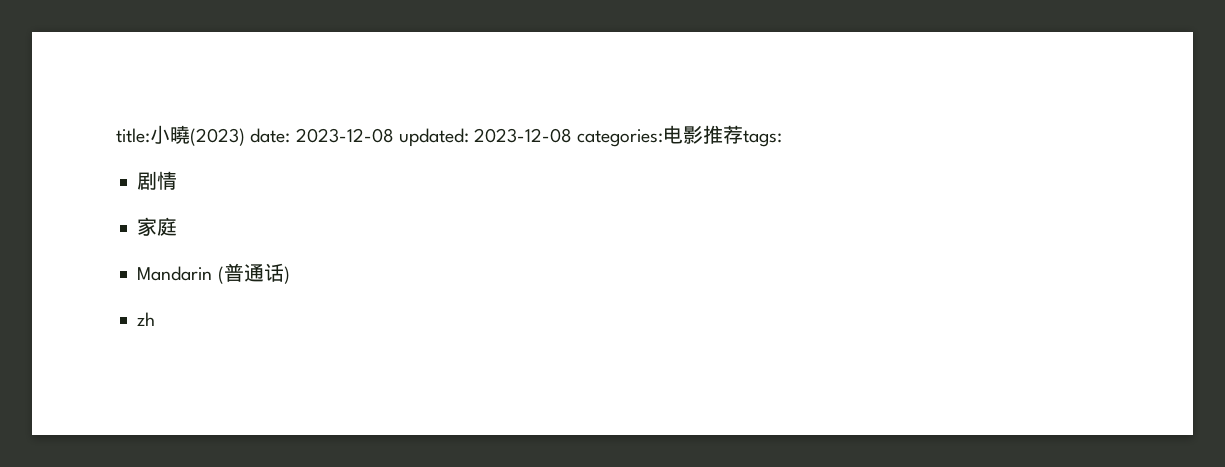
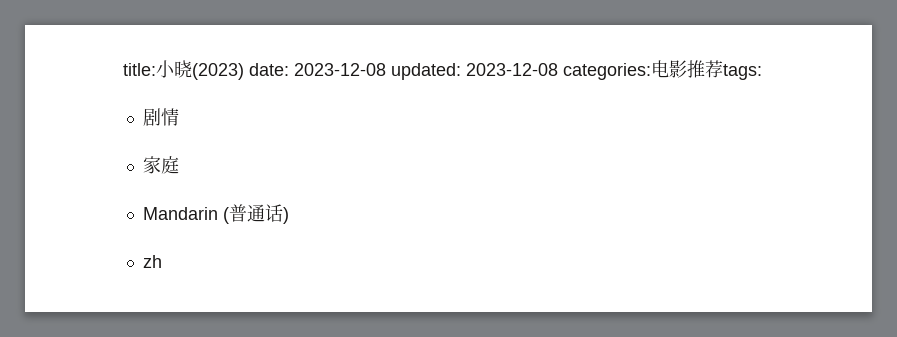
- title:小曉(2023) date: 2023-12-08 updated: 2023-12-08 categories:电影推荐tags:
+ title:小晓(2023) date: 2023-12-08 updated: 2023-12-08 categories:电影推荐tags:

